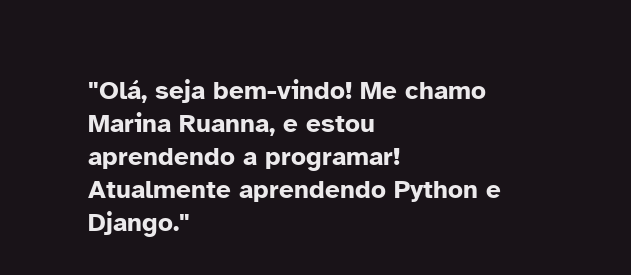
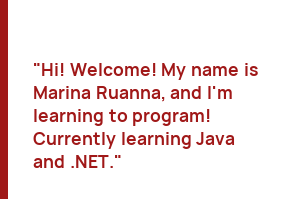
- "Olá, seja bem-vindo! Me chamo Marina Ruanna, e estou aprendendo a programar! Atualmente aprendendo Python e Django."
+ "Hi! Welcome! My name is Marina Ruanna, and I'm learning to program! Currently learning Java and .NET."

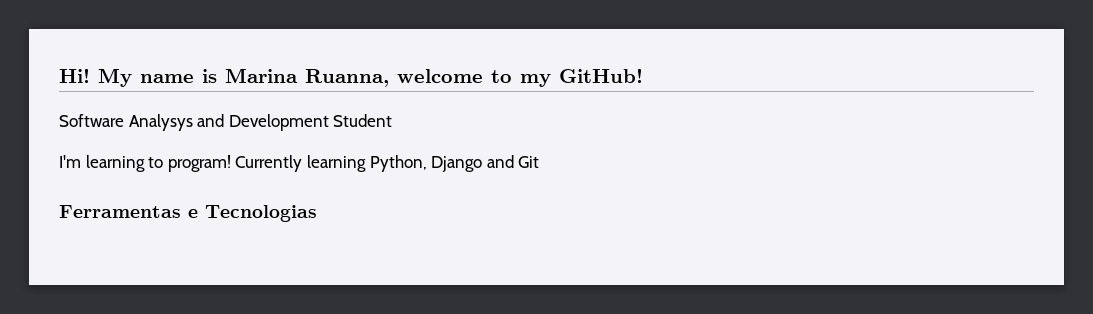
- "Hi! Welcome!
+ Hi!
- My name is Marina Ruanna, and I'm learning to program!
+ My name is Marina Ruanna, welcome to my GitHub!
+ Software Analysys and Development Student
+ I'm learning to program!
- Currently learning Java and .NET."
+ Currently learning Python, Django and Git
+ Ferramentas e Tecnologias

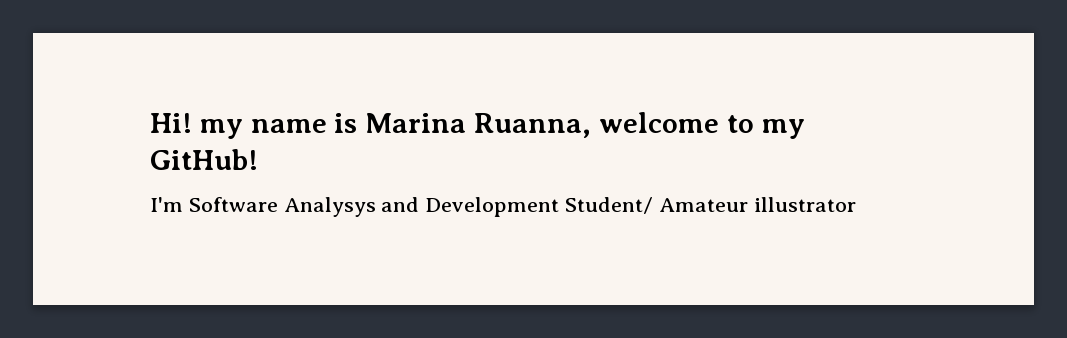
- Hi! My name is Marina Ruanna, welcome to my GitHub!
+ Hi! my name is Marina Ruanna, welcome to my GitHub!
- Software Analysys and Development Student
- I'm learning to program! Currently learning Python, Django and Git
- Ferramentas e Tecnologias
+ I'm Software Analysys and Development Student/ Amateur illustrator

